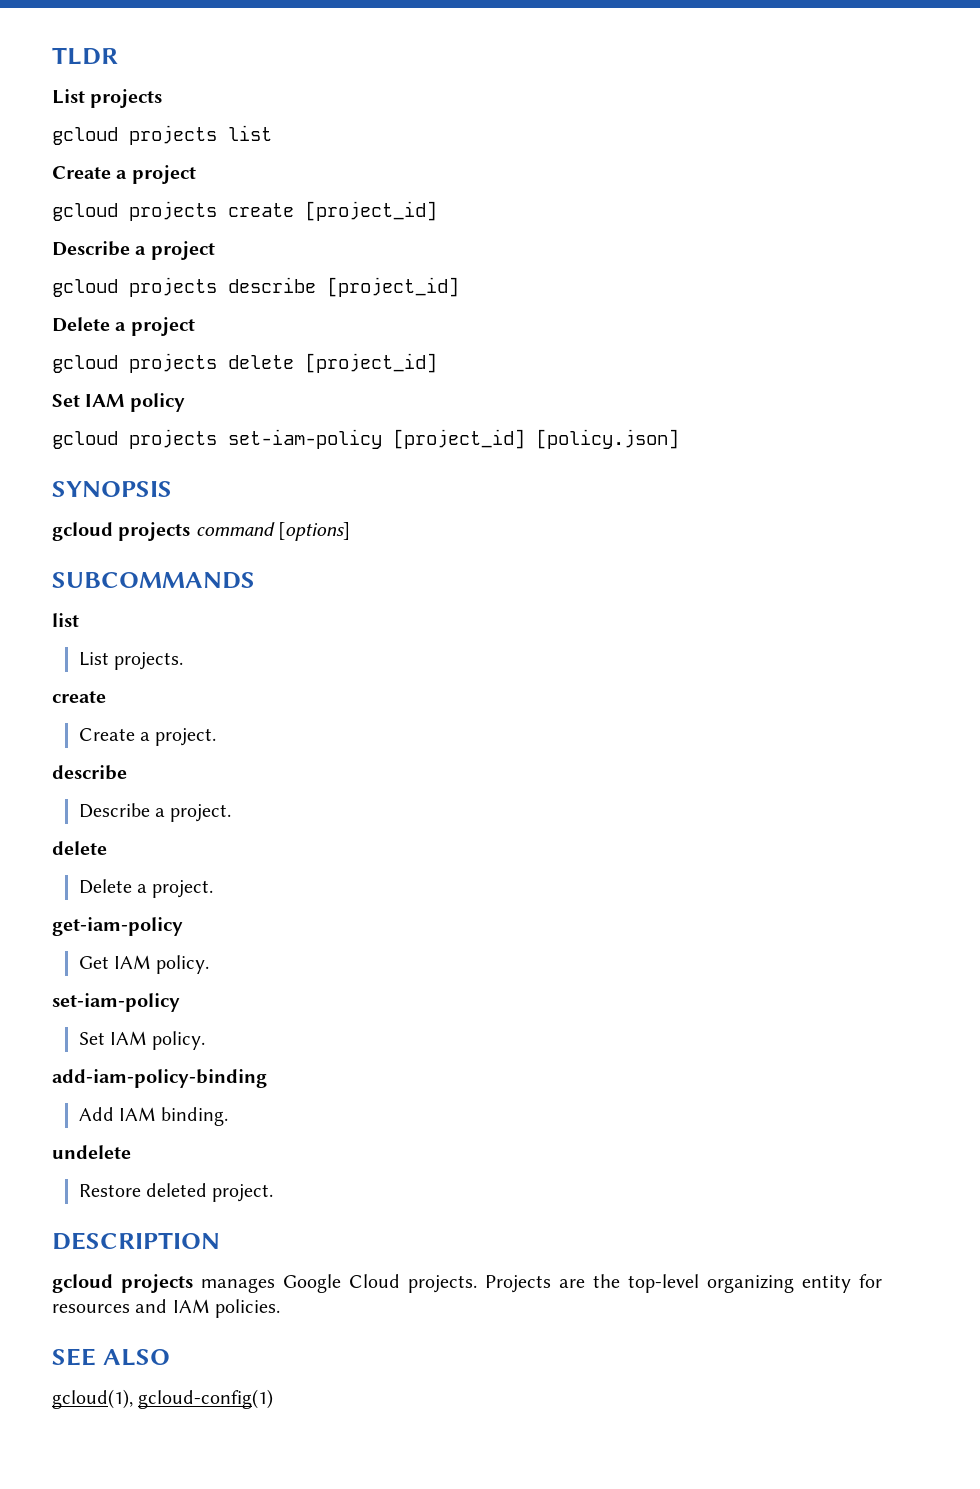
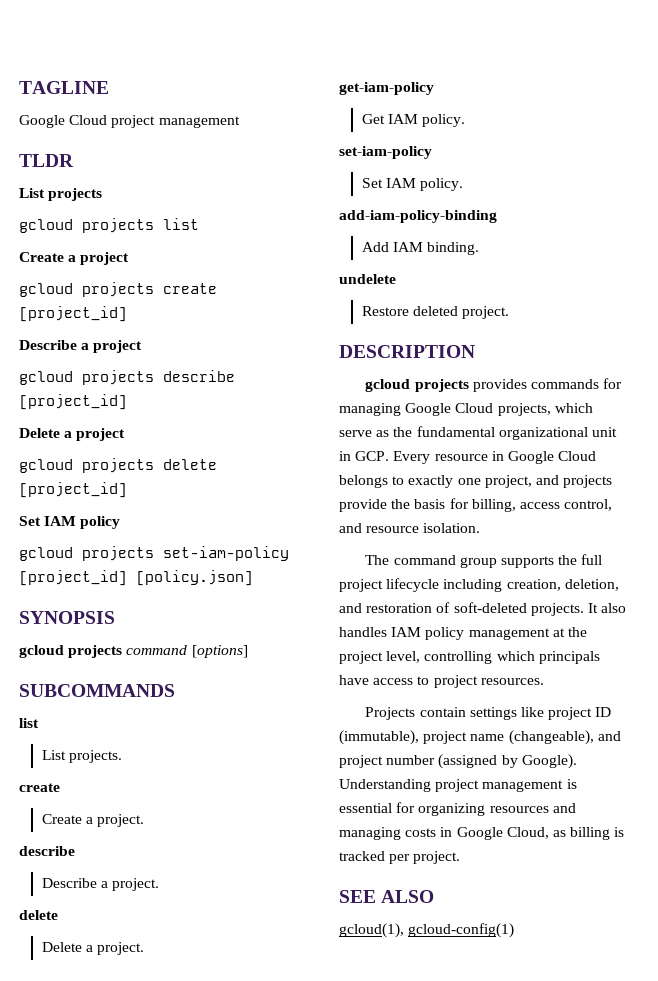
+ TAGLINE
+ Google Cloud project management
- gcloud projects manages Google Cloud projects. Projects are the top-level organizing entity for resources and IAM policies.
+ gcloud projects provides commands for managing Google Cloud projects, which serve as the fundamental organizational unit in GCP. Every resource in Google Cloud belongs to exactly one project, and projects provide the basis for billing, access control, and resource isolation.
+ The command group supports the full project lifecycle including creation, deletion, and restoration of soft-deleted projects. It also handles IAM policy management at the project level, controlling which principals have access to project resources.
+ Projects contain settings like project ID (immutable), project name (changeable), and project number (assigned by Google). Understanding project management is essential for organizing resources and managing costs in Google Cloud, as billing is tracked per project.

